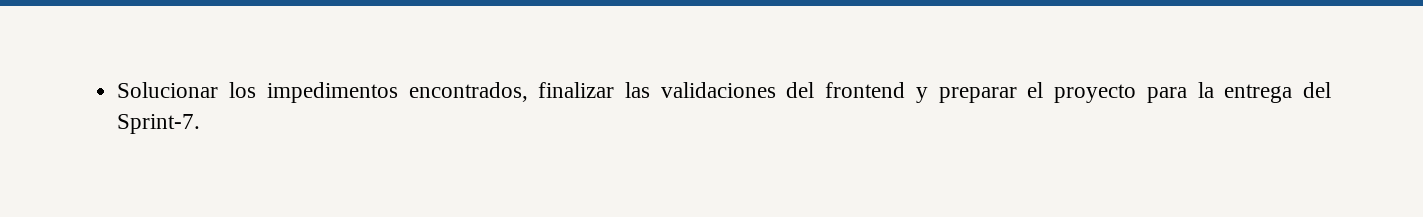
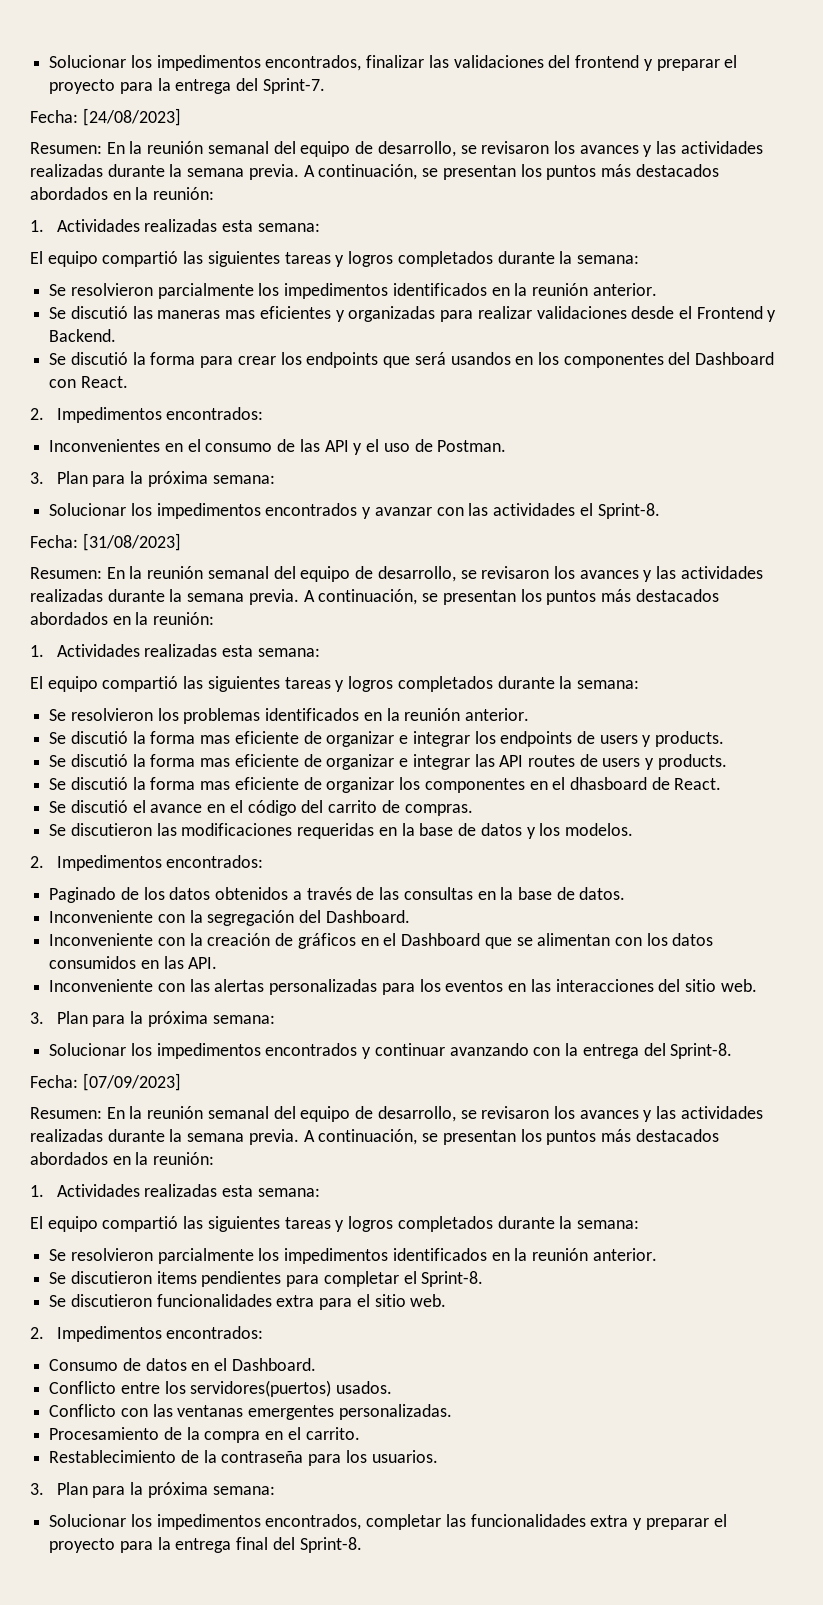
+ Fecha: [24/08/2023]
+ Resumen: En la reunión semanal del equipo de desarrollo, se revisaron los avances y las actividades realizadas durante la semana previa. A continuación, se presentan los puntos más destacados abordados en la reunión:
+ 1. Actividades realizadas esta semana:
+ El equipo compartió las siguientes tareas y logros completados durante la semana:
+ Se resolvieron parcialmente los impedimentos identificados en la reunión anterior.
+ Se discutió las maneras mas eficientes y organizadas para realizar validaciones desde el Frontend y Backend.
+ Se discutió la forma para crear los endpoints que será usandos en los componentes del Dashboard con React.
+ 2. Impedimentos encontrados:
+ Inconvenientes en el consumo de las API y el uso de Postman.
+ 3. Plan para la próxima semana:
+ Solucionar los impedimentos encontrados y avanzar con las actividades el Sprint-8.
+ Fecha: [31/08/2023]
+ Resumen: En la reunión semanal del equipo de desarrollo, se revisaron los avances y las actividades realizadas durante la semana previa. A continuación, se presentan los puntos más destacados abordados en la reunión:
+ 1. Actividades realizadas esta semana:
+ El equipo compartió las siguientes tareas y logros completados durante la semana:
+ Se resolvieron los problemas identificados en la reunión anterior.
+ Se discutió la forma mas eficiente de organizar e integrar los endpoints de users y products.
+ Se discutió la forma mas eficiente de organizar e integrar las API routes de users y products.
+ Se discutió la forma mas eficiente de organizar los componentes en el dhasboard de React.
+ Se discutió el avance en el código del carrito de compras.
+ Se discutieron las modificaciones requeridas en la base de datos y los modelos.
+ 2. Impedimentos encontrados:
+ Paginado de los datos obtenidos a través de las consultas en la base de datos.
+ Inconveniente con la segregación del Dashboard.
+ Inconveniente con la creación de gráficos en el Dashboard que se alimentan con los datos consumidos en las API.
+ Inconveniente con las alertas personalizadas para los eventos en las interacciones del sitio web.
+ 3. Plan para la próxima semana:
+ Solucionar los impedimentos encontrados y continuar avanzando con la entrega del Sprint-8.
+ Fecha: [07/09/2023]
+ Resumen: En la reunión semanal del equipo de desarrollo, se revisaron los avances y las actividades realizadas durante la semana previa. A continuación, se presentan los puntos más destacados abordados en la reunión:
+ 1. Actividades realizadas esta semana:
+ El equipo compartió las siguientes tareas y logros completados durante la semana:
+ Se resolvieron parcialmente los impedimentos identificados en la reunión anterior.
+ Se discutieron items pendientes para completar el Sprint-8.
+ Se discutieron funcionalidades extra para el sitio web.
+ 2. Impedimentos encontrados:
+ Consumo de datos en el Dashboard.
+ Conflicto entre los servidores(puertos) usados.
+ Conflicto con las ventanas emergentes personalizadas.
+ Procesamiento de la compra en el carrito.
+ Restablecimiento de la contraseña para los usuarios.
+ 3. Plan para la próxima semana:
+ Solucionar los impedimentos encontrados, completar las funcionalidades extra y preparar el proyecto para la entrega final del Sprint-8.

